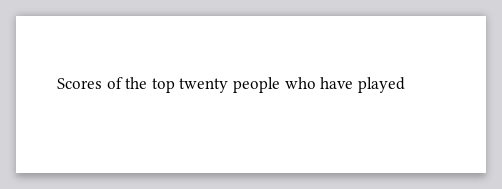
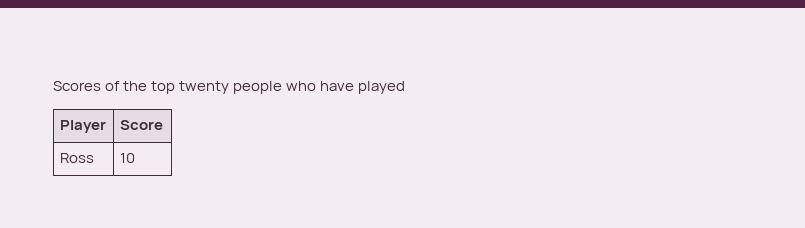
+ Player | Score
+ Ross | 10

